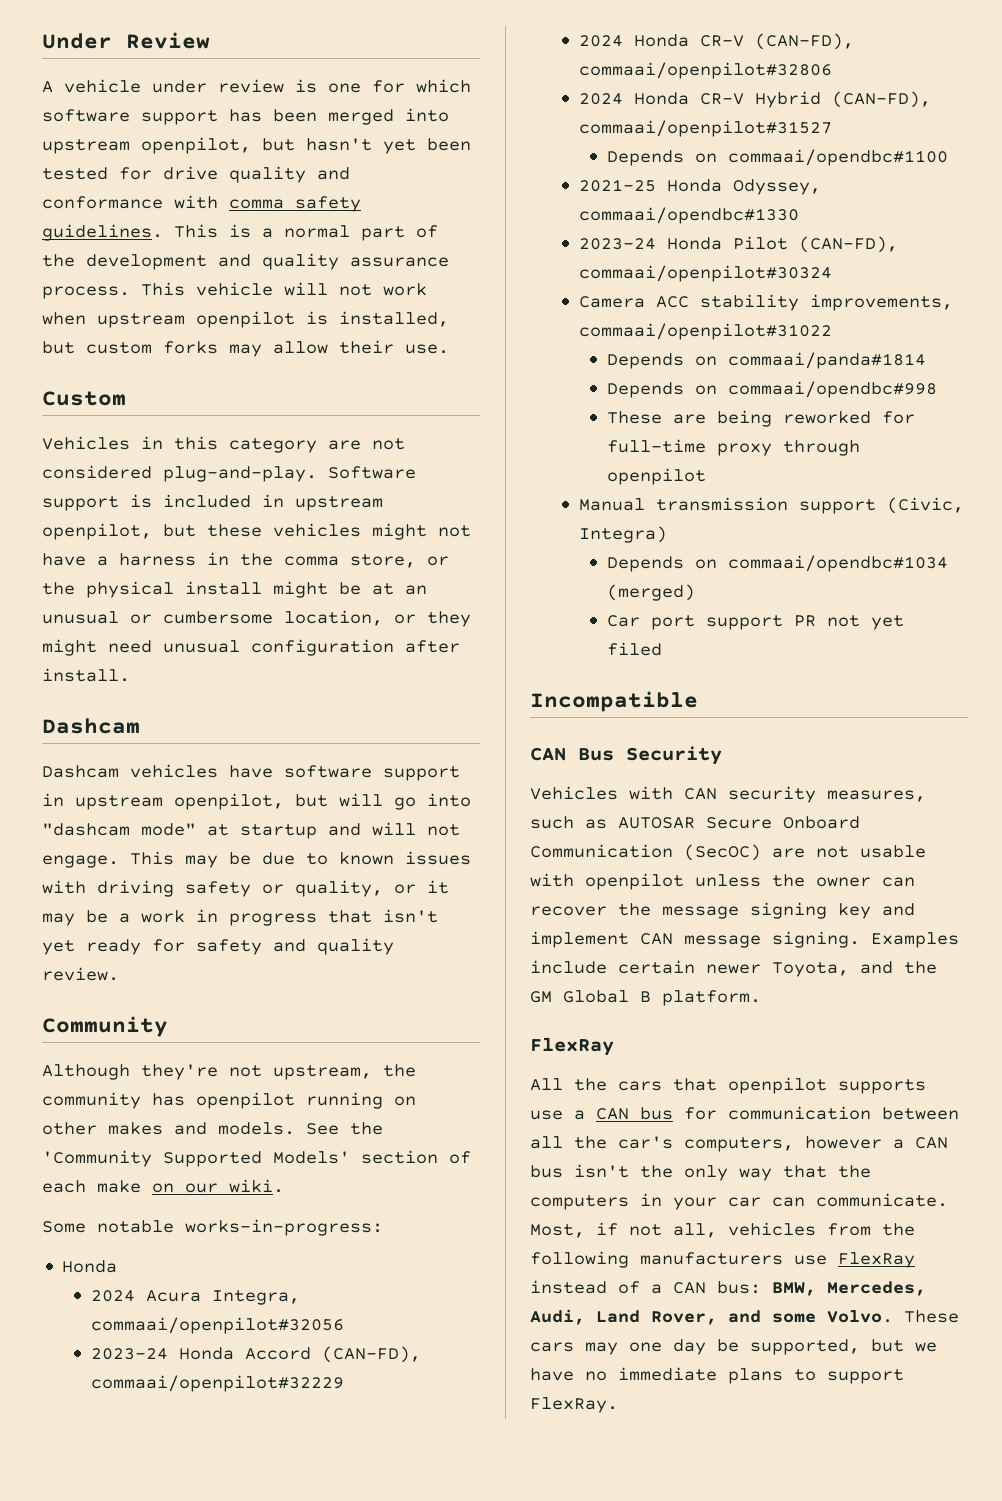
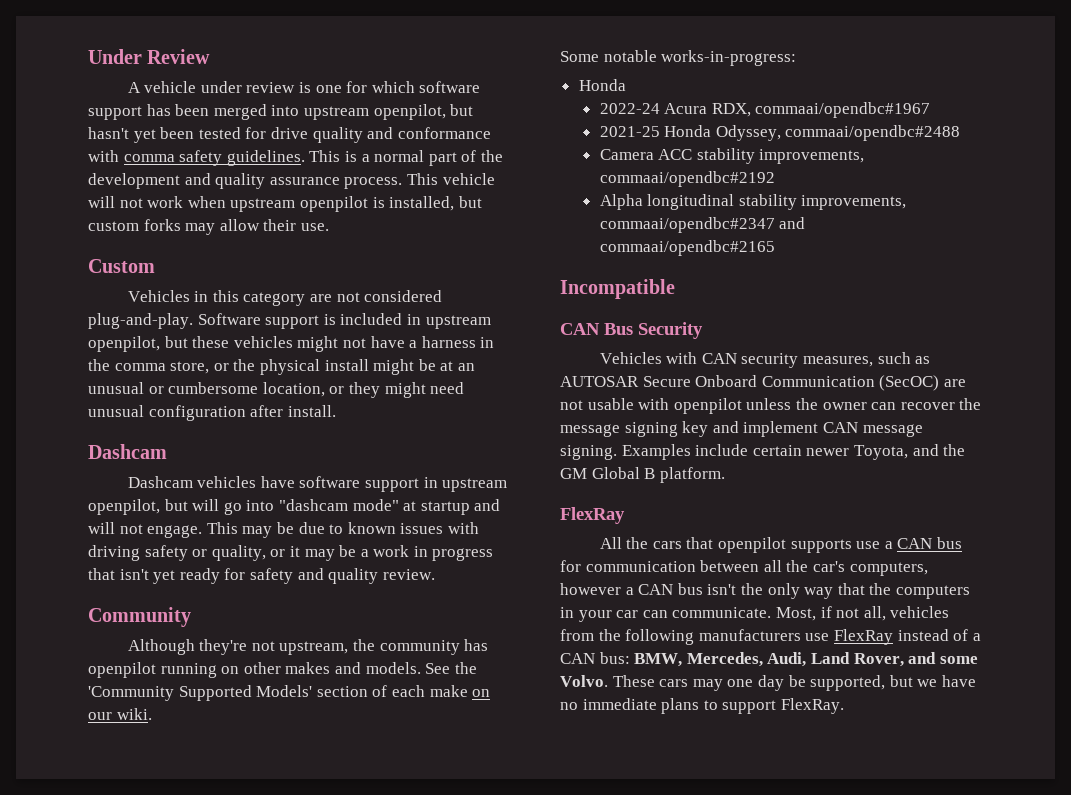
- 2024 Acura Integra, commaai/openpilot#32056
- 2023-24 Honda Accord (CAN-FD), commaai/openpilot#32229
- 2024 Honda CR-V (CAN-FD), commaai/openpilot#32806
- 2024 Honda CR-V Hybrid (CAN-FD), commaai/openpilot#31527
- Depends on commaai/opendbc#1100
- 2021-25 Honda Odyssey, commaai/opendbc#1330
- 2023-24 Honda Pilot (CAN-FD), commaai/openpilot#30324
- Camera ACC stability improvements, commaai/openpilot#31022
- Depends on commaai/panda#1814
- Depends on commaai/opendbc#998
- These are being reworked for full-time proxy through openpilot
- Manual transmission support (Civic, Integra)
- Depends on commaai/opendbc#1034 (merged)
- Car port support PR not yet filed
+ 2022-24 Acura RDX, commaai/opendbc#1967
+ 2021-25 Honda Odyssey, commaai/opendbc#2488
+ Camera ACC stability improvements, commaai/opendbc#2192
+ Alpha longitudinal stability improvements, commaai/opendbc#2347 and commaai/opendbc#2165

